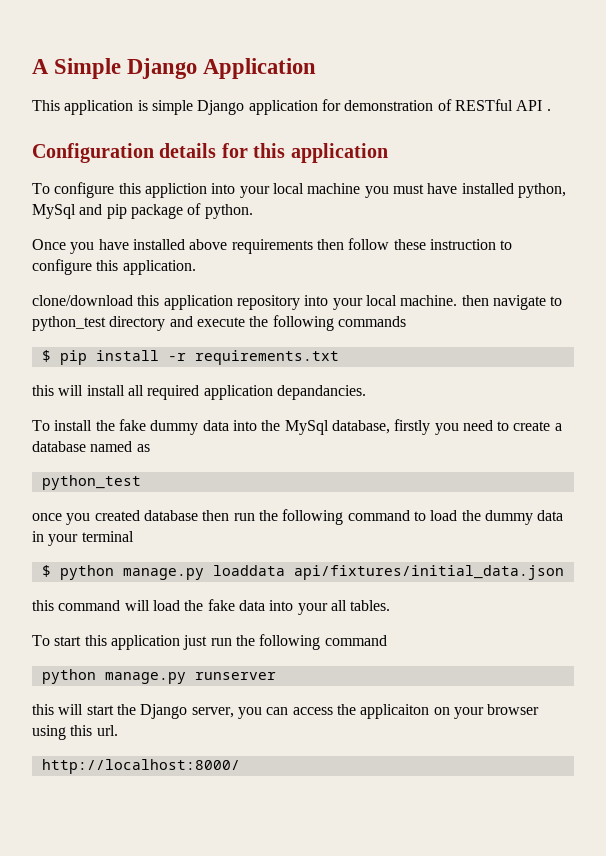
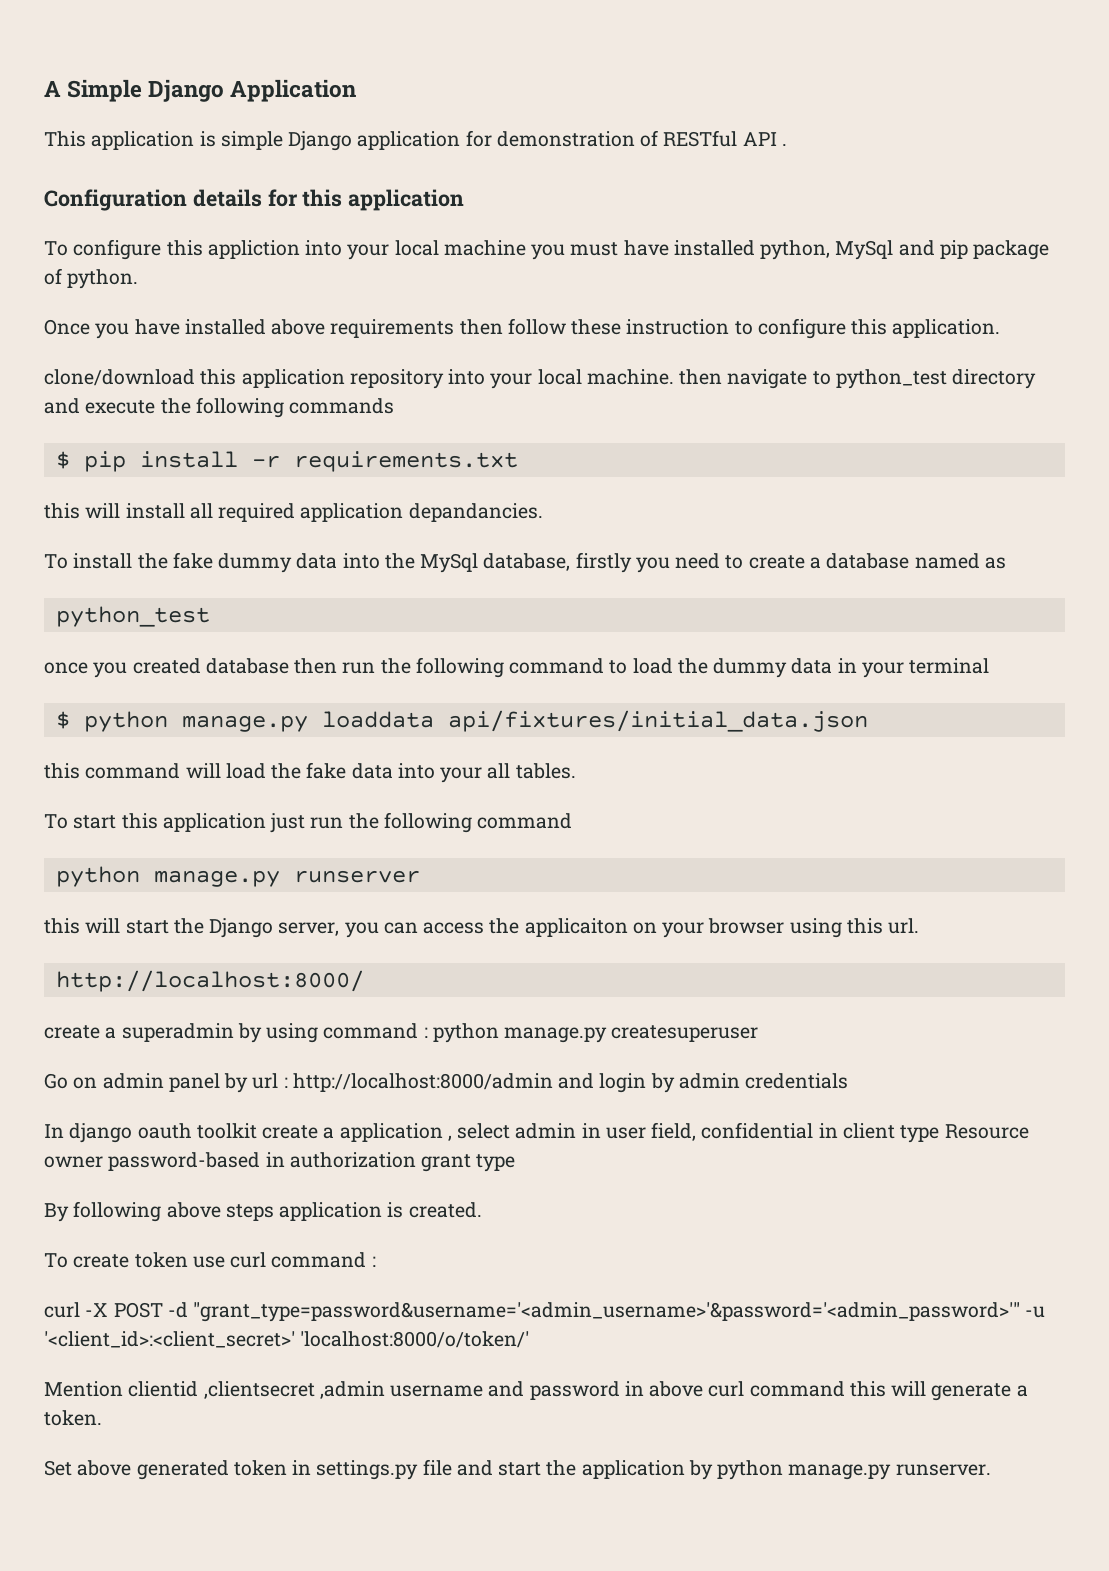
+ create a superadmin by using command : python manage.py createsuperuser
+ Go on admin panel by url : http://localhost:8000/admin and login by admin credentials
+ In django oauth toolkit create a application , select admin in user field, confidential in client type Resource owner password-based in authorization grant type
+ By following above steps application is created.
+ To create token use curl command :
+ curl -X POST -d "grant_type=password&username='<admin_username>'&password='<admin_password>'" -u '<client_id>:<client_secret>' 'localhost:8000/o/token/'
+ Mention clientid ,clientsecret ,admin username and password in above curl command this will generate a token.
+ Set above generated token in settings.py file and start the application by python manage.py runserver.

